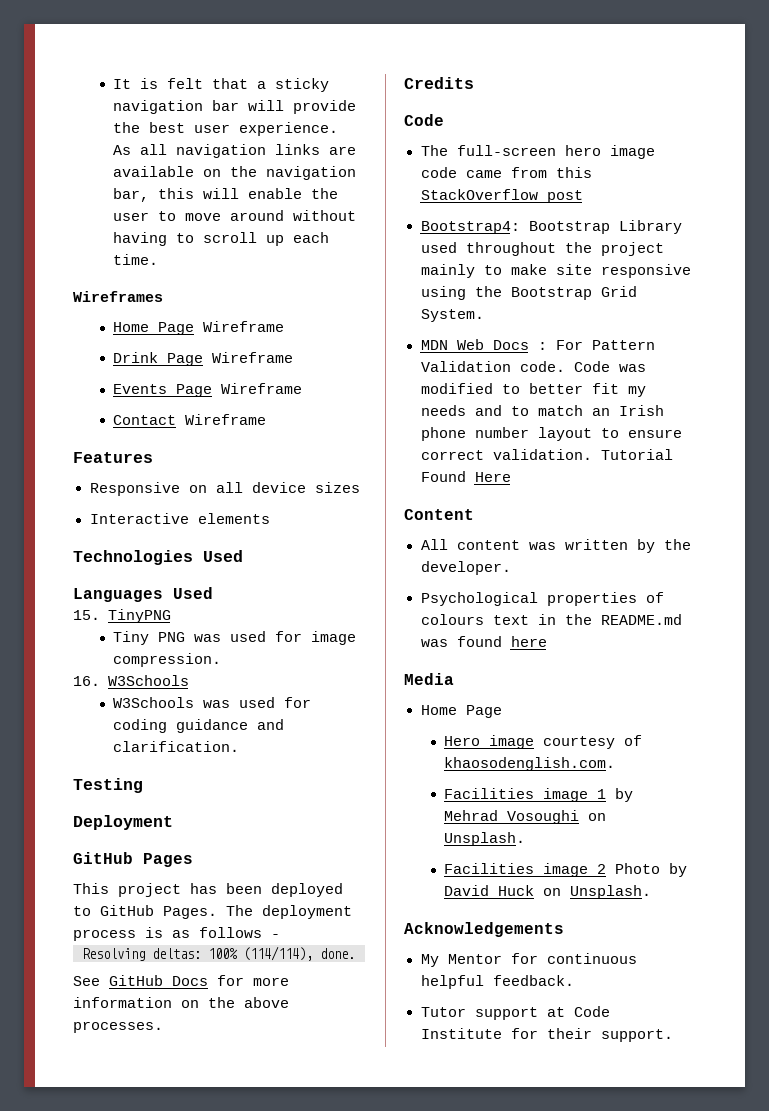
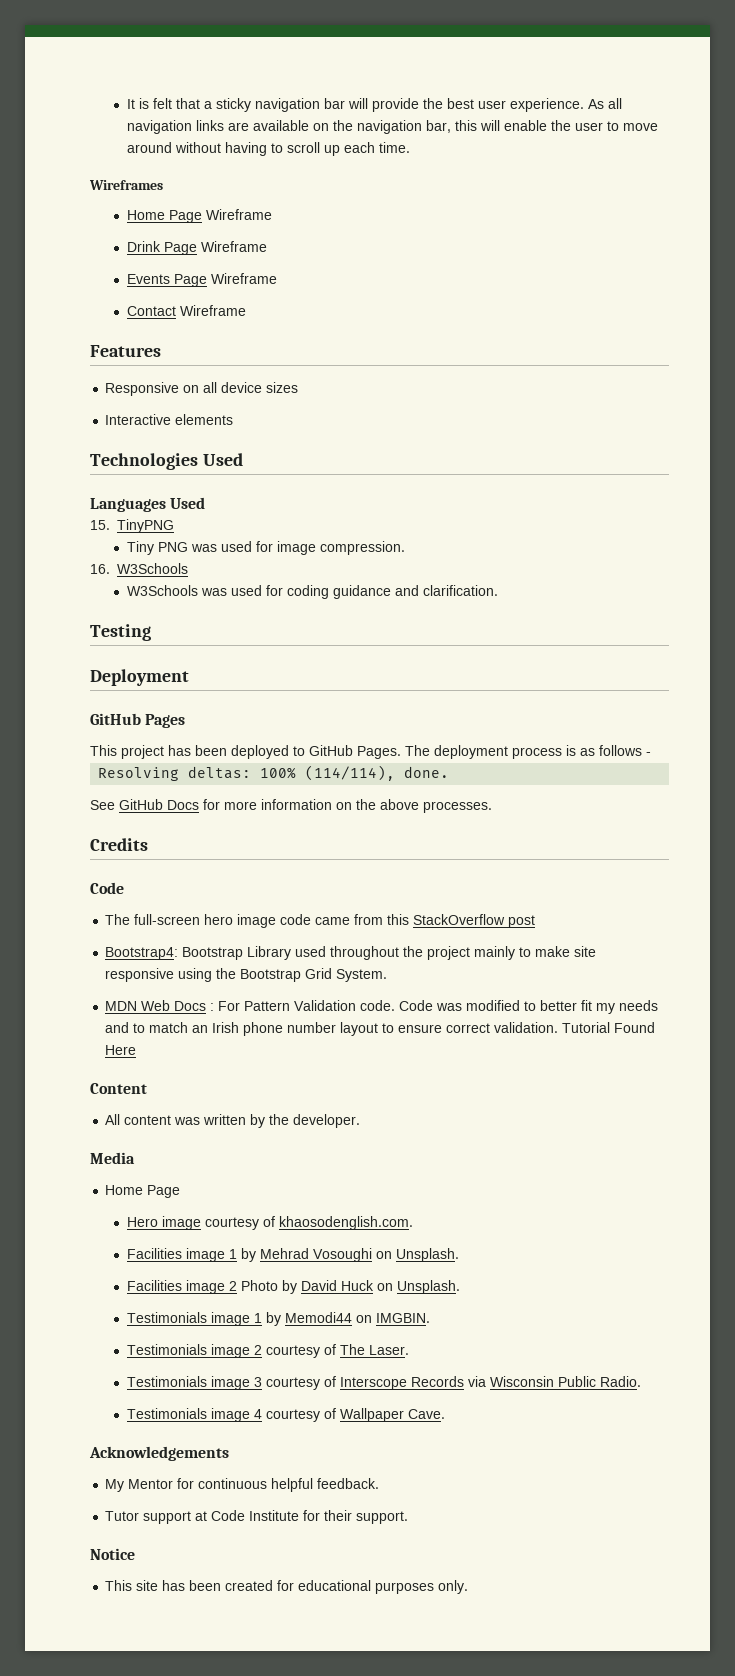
- Psychological properties of colours text in the README.md was found here
+ Testimonials image 1 by Memodi44 on IMGBIN.
+ Testimonials image 2 courtesy of The Laser.
+ Testimonials image 3 courtesy of Interscope Records via Wisconsin Public Radio.
+ Testimonials image 4 courtesy of Wallpaper Cave.
+ Notice
+ This site has been created for educational purposes only.

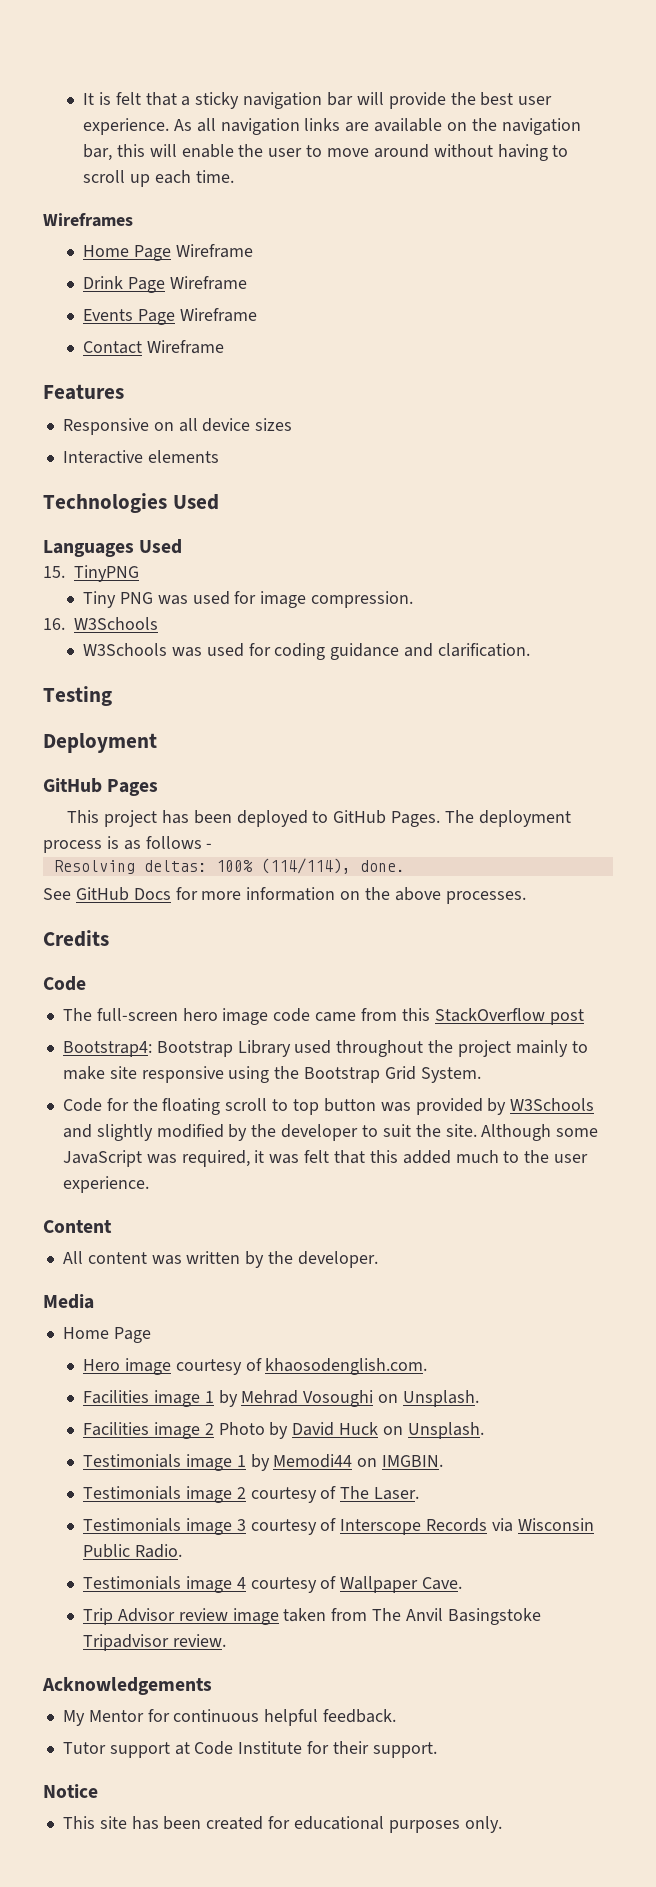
- MDN Web Docs : For Pattern Validation code. Code was modified to better fit my needs and to match an Irish phone number layout to ensure correct validation. Tutorial Found Here
+ Code for the floating scroll to top button was provided by W3Schools and slightly modified by the developer to suit the site. Although some JavaScript was required, it was felt that this added much to the user experience.
+ Trip Advisor review image taken from The Anvil Basingstoke Tripadvisor review.

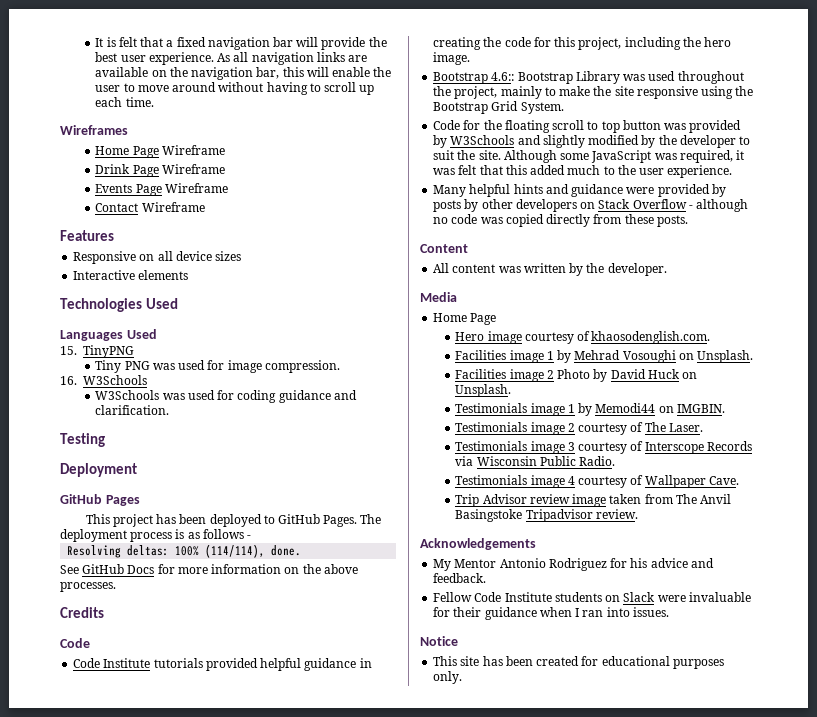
- It is felt that a sticky navigation bar will provide the best user experience.
+ It is felt that a fixed navigation bar will provide the best user experience.
- The full-screen hero image code came from this StackOverflow post
- Bootstrap4: Bootstrap Library used throughout the project mainly to make site responsive using the Bootstrap Grid System.
+ Code Institute tutorials provided helpful guidance in creating the code for this project, including the hero image.
+ Bootstrap 4.6:: Bootstrap Library was used throughout the project, mainly to make the site responsive using the Bootstrap Grid System.
+ Many helpful hints and guidance were provided by posts by other developers on Stack Overflow - although no code was copied directly from these posts.
- My Mentor for continuous helpful feedback.
- Tutor support at Code Institute for their support.
+ My Mentor Antonio Rodriguez for his advice and feedback.
+ Fellow Code Institute students on Slack were invaluable for their guidance when I ran into issues.

